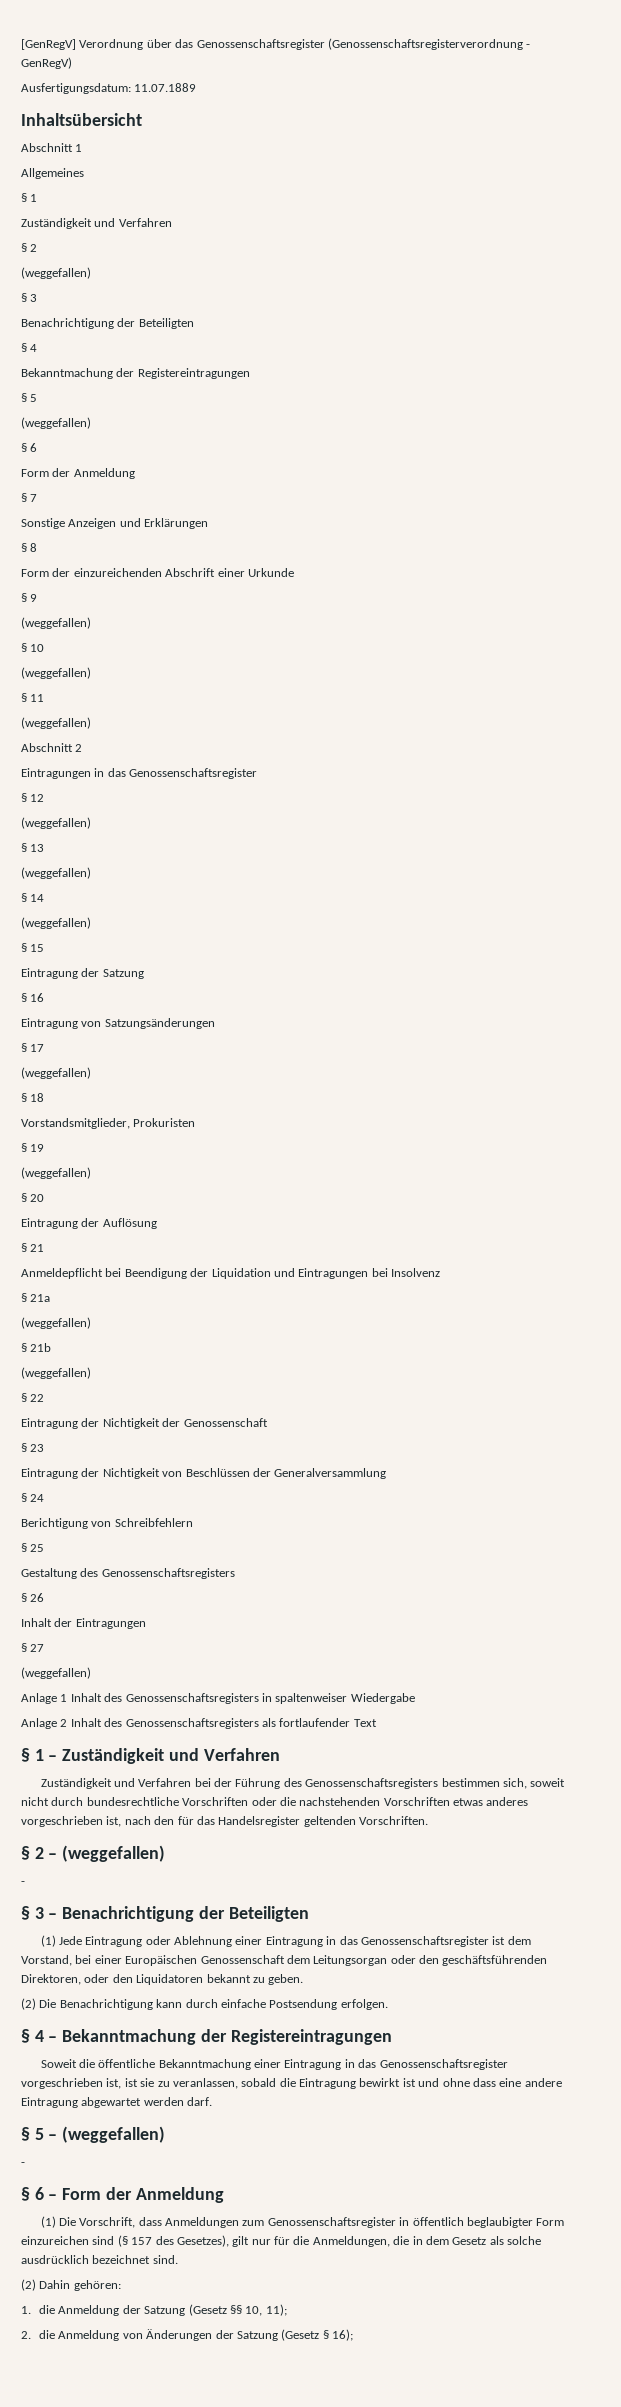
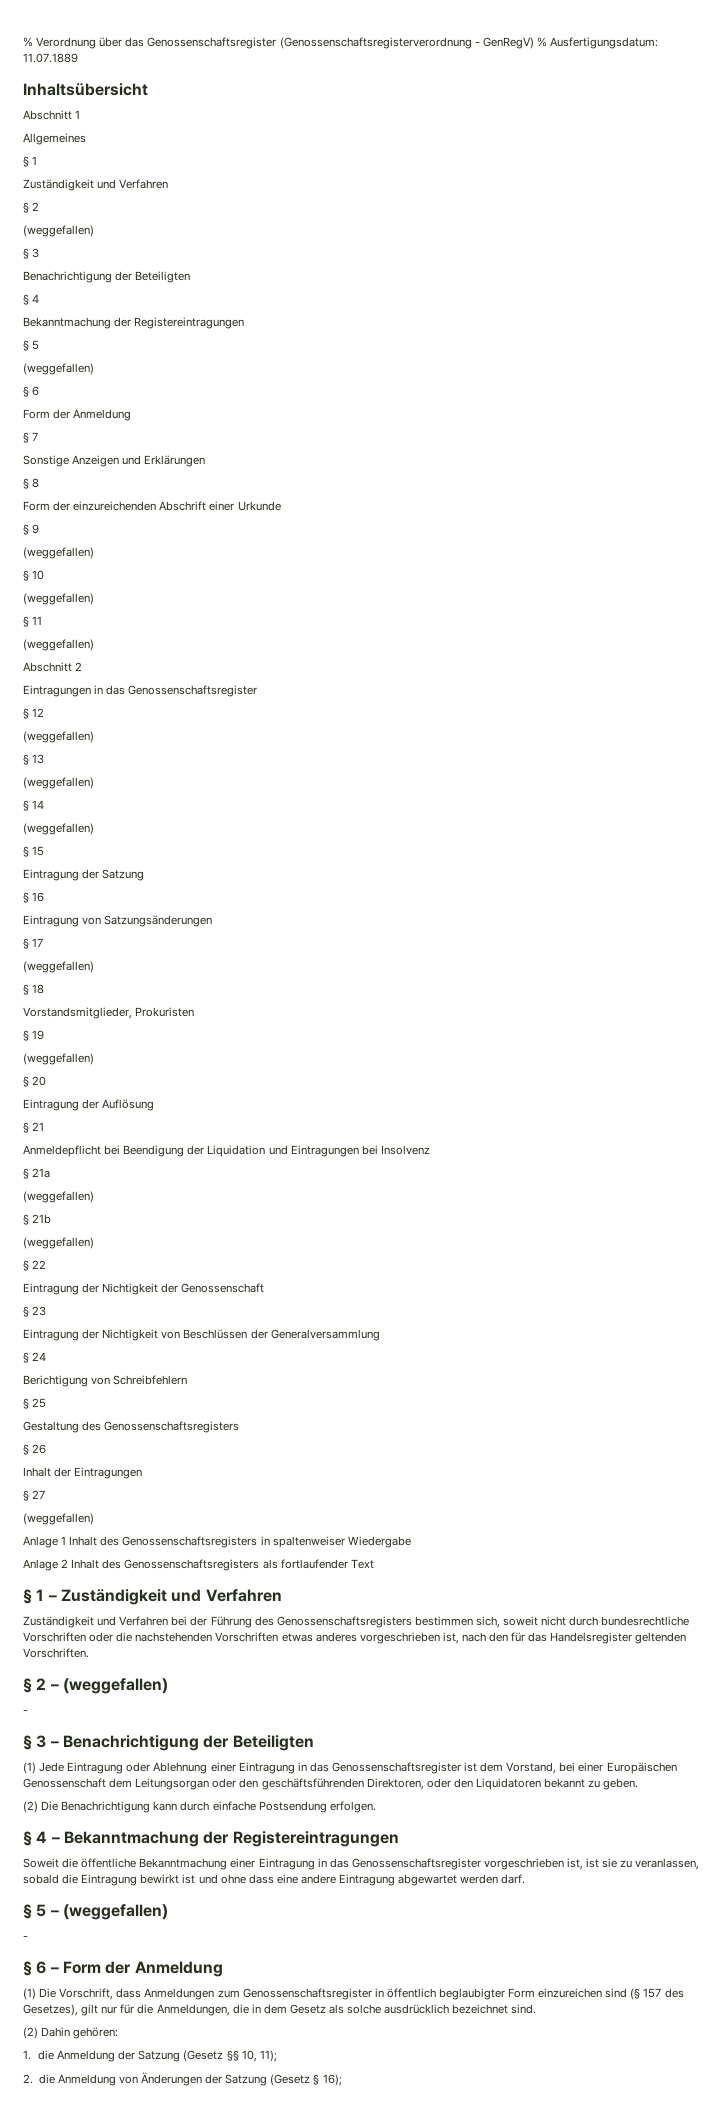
- [GenRegV] Verordnung über das Genossenschaftsregister (Genossenschaftsregisterverordnung - GenRegV)
- Ausfertigungsdatum: 11.07.1889
+ % Verordnung über das Genossenschaftsregister (Genossenschaftsregisterverordnung - GenRegV) % Ausfertigungsdatum: 11.07.1889

